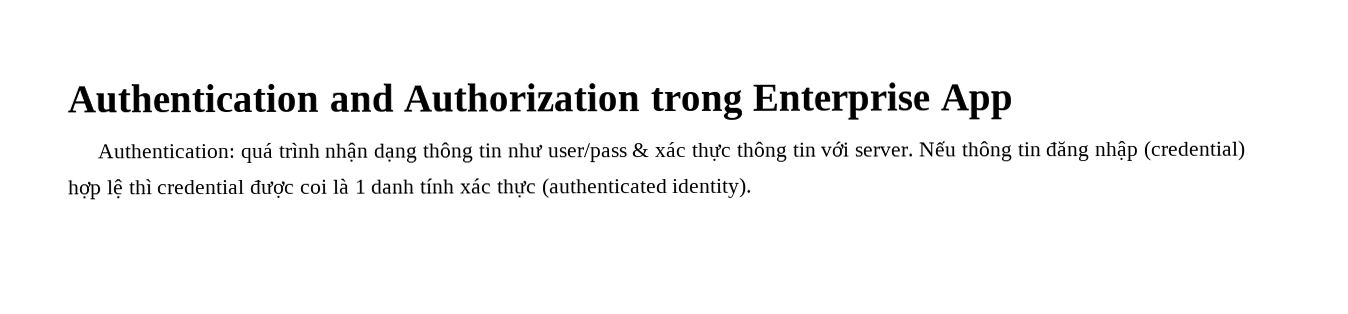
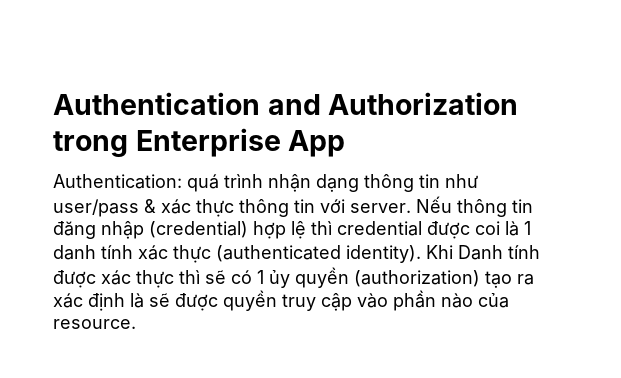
+ Khi Danh tính được xác thực thì sẽ có 1 ủy quyền (authorization) tạo ra xác định là sẽ được quyền truy cập vào phần nào của resource.

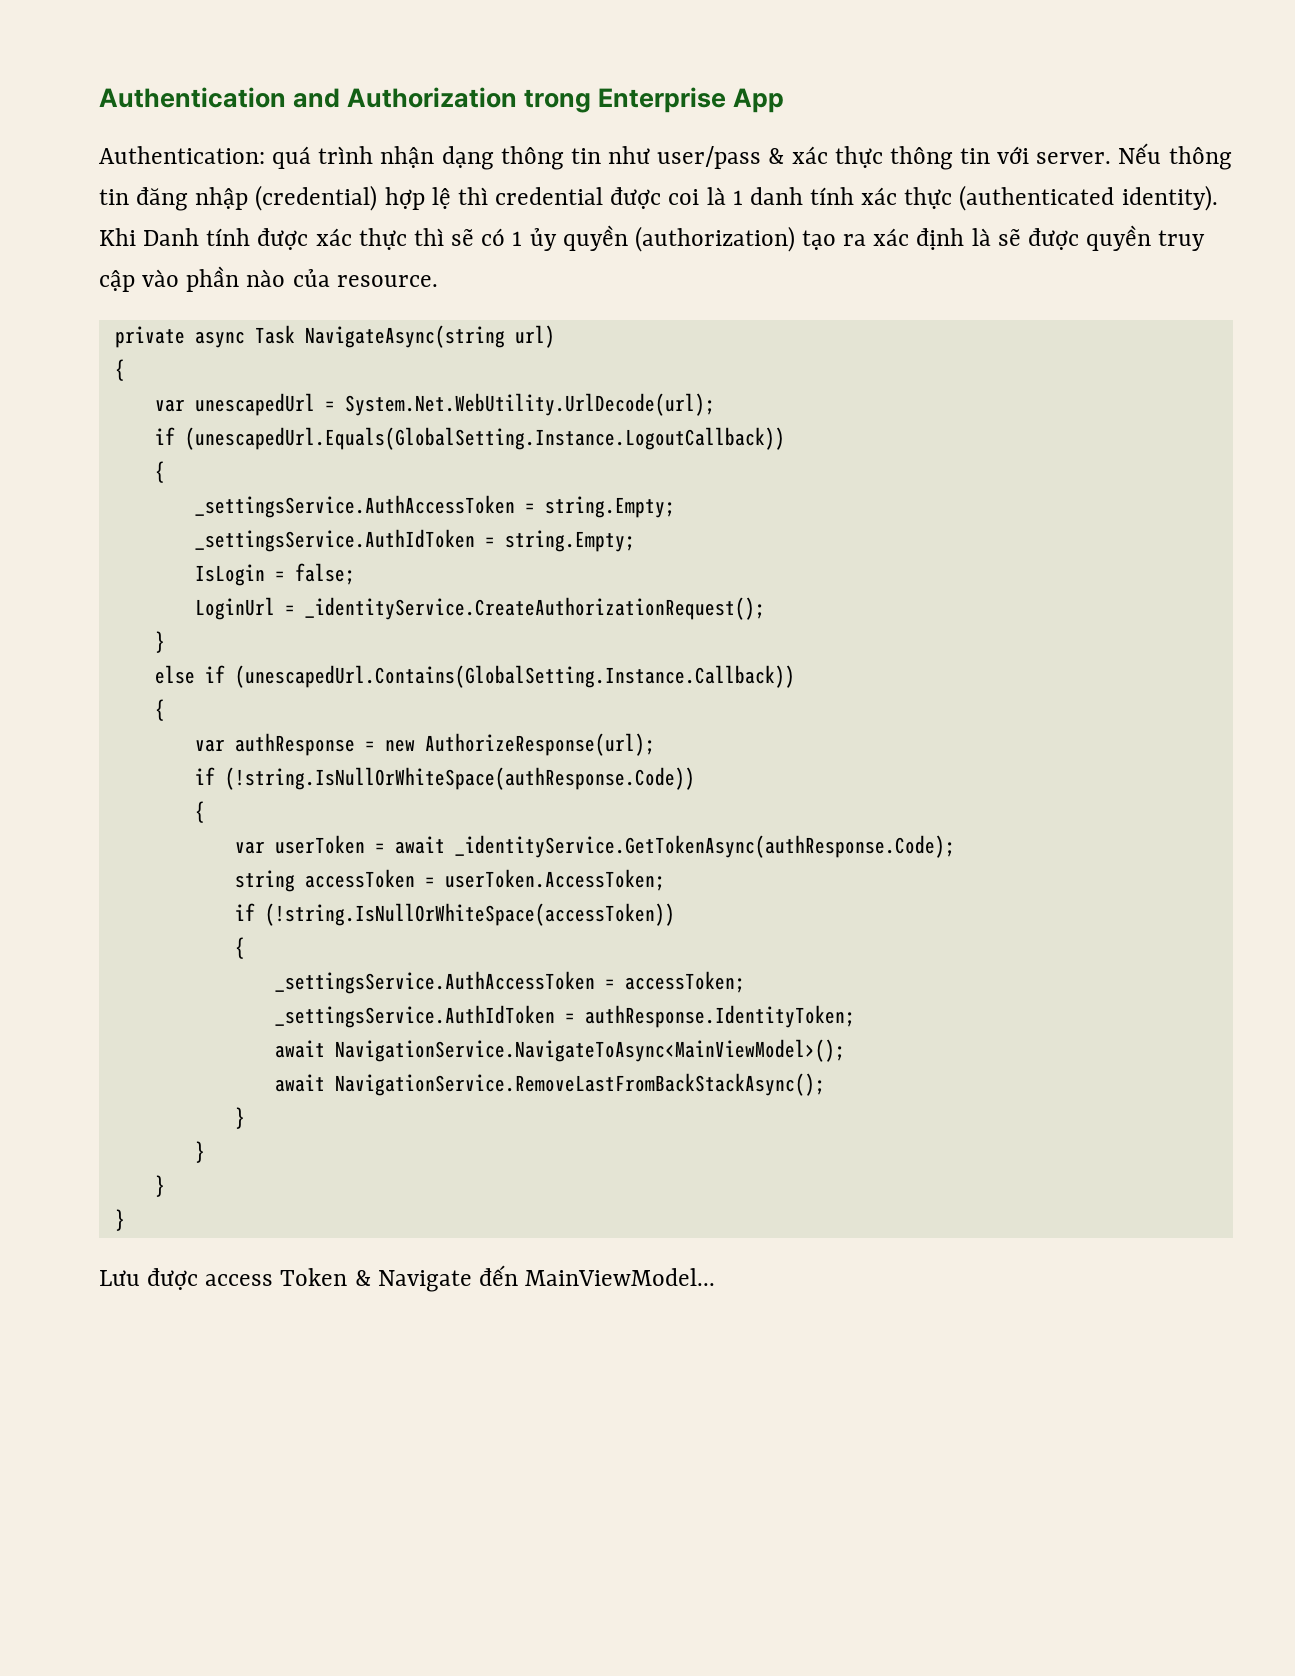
+ private async Task NavigateAsync(string url)
+ {
+ var unescapedUrl = System.Net.WebUtility.UrlDecode(url);
+ if (unescapedUrl.Equals(GlobalSetting.Instance.LogoutCallback))
+ {
+ _settingsService.AuthAccessToken = string.Empty;
+ _settingsService.AuthIdToken = string.Empty;
+ IsLogin = false;
+ LoginUrl = _identityService.CreateAuthorizationRequest();
+ }
+ else if (unescapedUrl.Contains(GlobalSetting.Instance.Callback))
+ {
+ var authResponse = new AuthorizeResponse(url);
+ if (!string.IsNullOrWhiteSpace(authResponse.Code))
+ {
+ var userToken = await _identityService.GetTokenAsync(authResponse.Code);
+ string accessToken = userToken.AccessToken;
+ if (!string.IsNullOrWhiteSpace(accessToken))
+ {
+ _settingsService.AuthAccessToken = accessToken;
+ _settingsService.AuthIdToken = authResponse.IdentityToken;
+ await NavigationService.NavigateToAsync<MainViewModel>();
+ await NavigationService.RemoveLastFromBackStackAsync();
+ }
+ }
+ }
+ }
+ Lưu được access Token & Navigate đến MainViewModel...

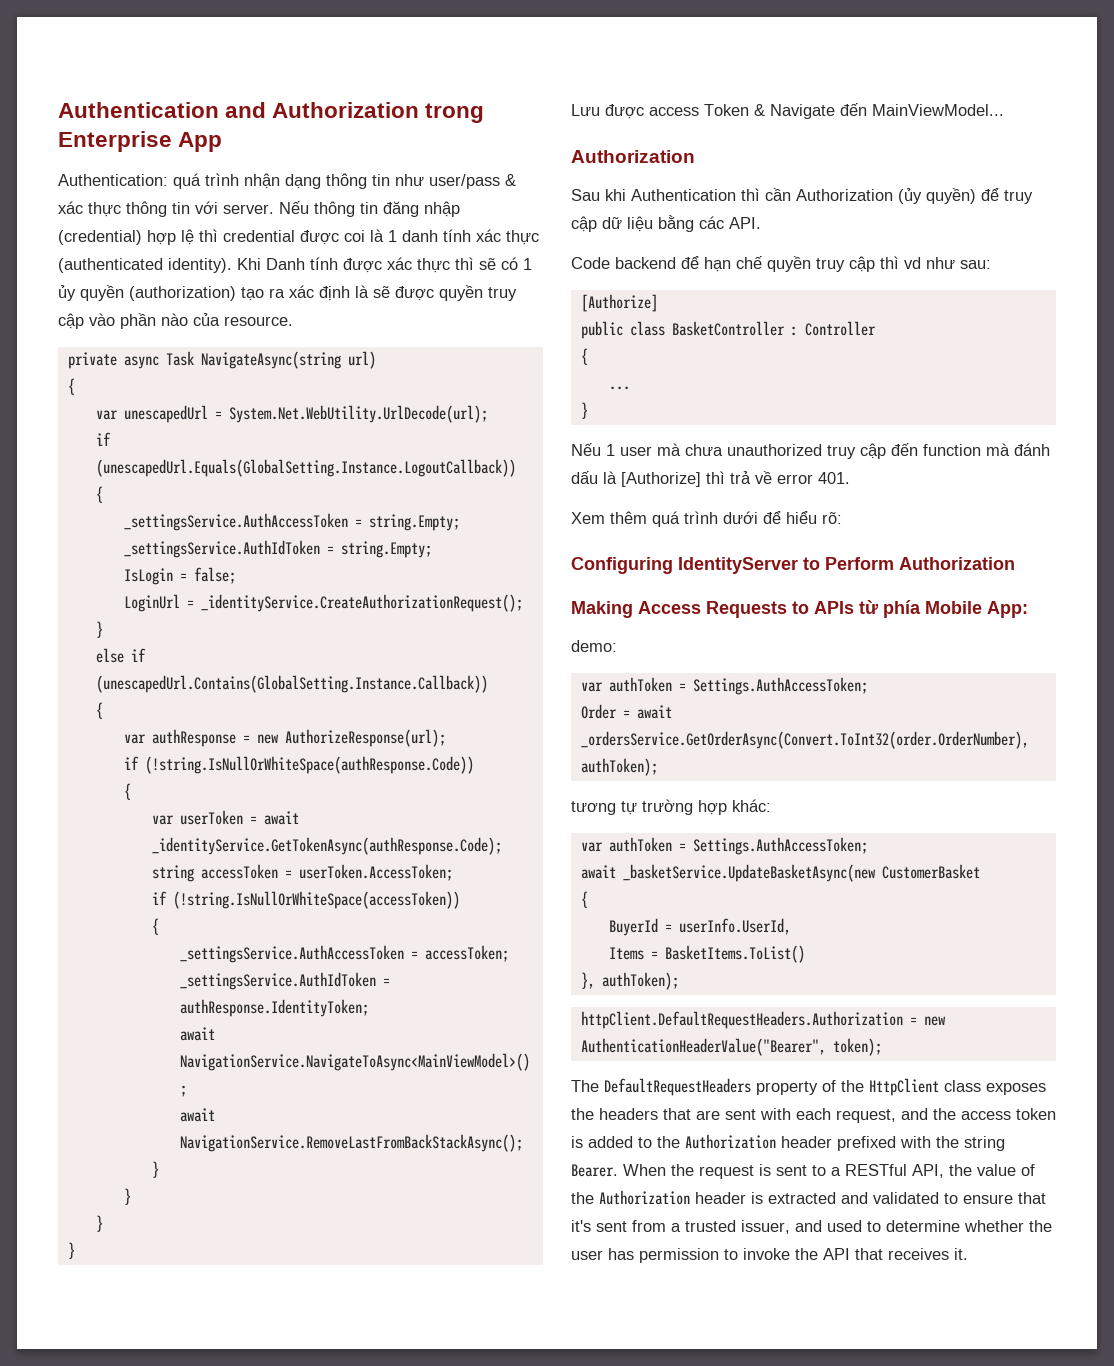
  Lưu được access Token & Navigate đến MainViewModel...
+ Authorization
+ Sau khi Authentication thì cần Authorization (ủy quyền) để truy cập dữ liệu bằng các API.
+ Code backend để hạn chế quyền truy cập thì vd như sau:
+ [Authorize]
+ public class BasketController : Controller
+ {
+ ...
+ }
+ Nếu 1 user mà chưa unauthorized truy cập đến function mà đánh dấu là [Authorize] thì trả về error 401.
+ Xem thêm quá trình dưới để hiểu rõ:
+ Configuring IdentityServer to Perform Authorization
+ Making Access Requests to APIs từ phía Mobile App:
+ demo:
+ var authToken = Settings.AuthAccessToken;
+ Order = await _ordersService.GetOrderAsync(Convert.ToInt32(order.OrderNumber), authToken);
+ tương tự trường hợp khác:
+ var authToken = Settings.AuthAccessToken;
+ await _basketService.UpdateBasketAsync(new CustomerBasket
+ {
+ BuyerId = userInfo.UserId,
+ Items = BasketItems.ToList()
+ }, authToken);
+ httpClient.DefaultRequestHeaders.Authorization = new AuthenticationHeaderValue("Bearer", token);
+ The DefaultRequestHeaders property of the HttpClient class exposes the headers that are sent with each request, and the access token is added to the Authorization header prefixed with the string Bearer. When the request is sent to a RESTful API, the value of the Authorization header is extracted and validated to ensure that it's sent from a trusted issuer, and used to determine whether the user has permission to invoke the API that receives it.

